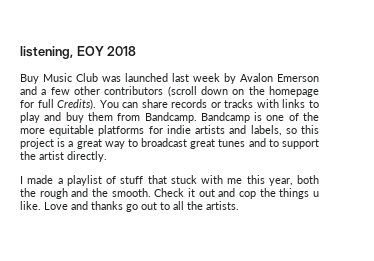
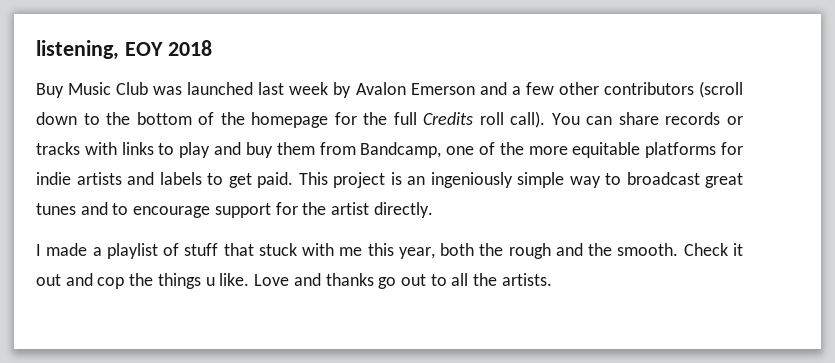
- Buy Music Club was launched last week by Avalon Emerson and a few other contributors (scroll down on the homepage for full Credits).
+ Buy Music Club was launched last week by Avalon Emerson and a few other contributors (scroll down to the bottom of the homepage for the full Credits roll call).
- You can share records or tracks with links to play and buy them from Bandcamp. Bandcamp is one of the more equitable platforms for indie artists and labels, so this project is a great way to broadcast great tunes and to support the artist directly.
+ You can share records or tracks with links to play and buy them from Bandcamp, one of the more equitable platforms for indie artists and labels to get paid. This project is an ingeniously simple way to broadcast great tunes and to encourage support for the artist directly.

